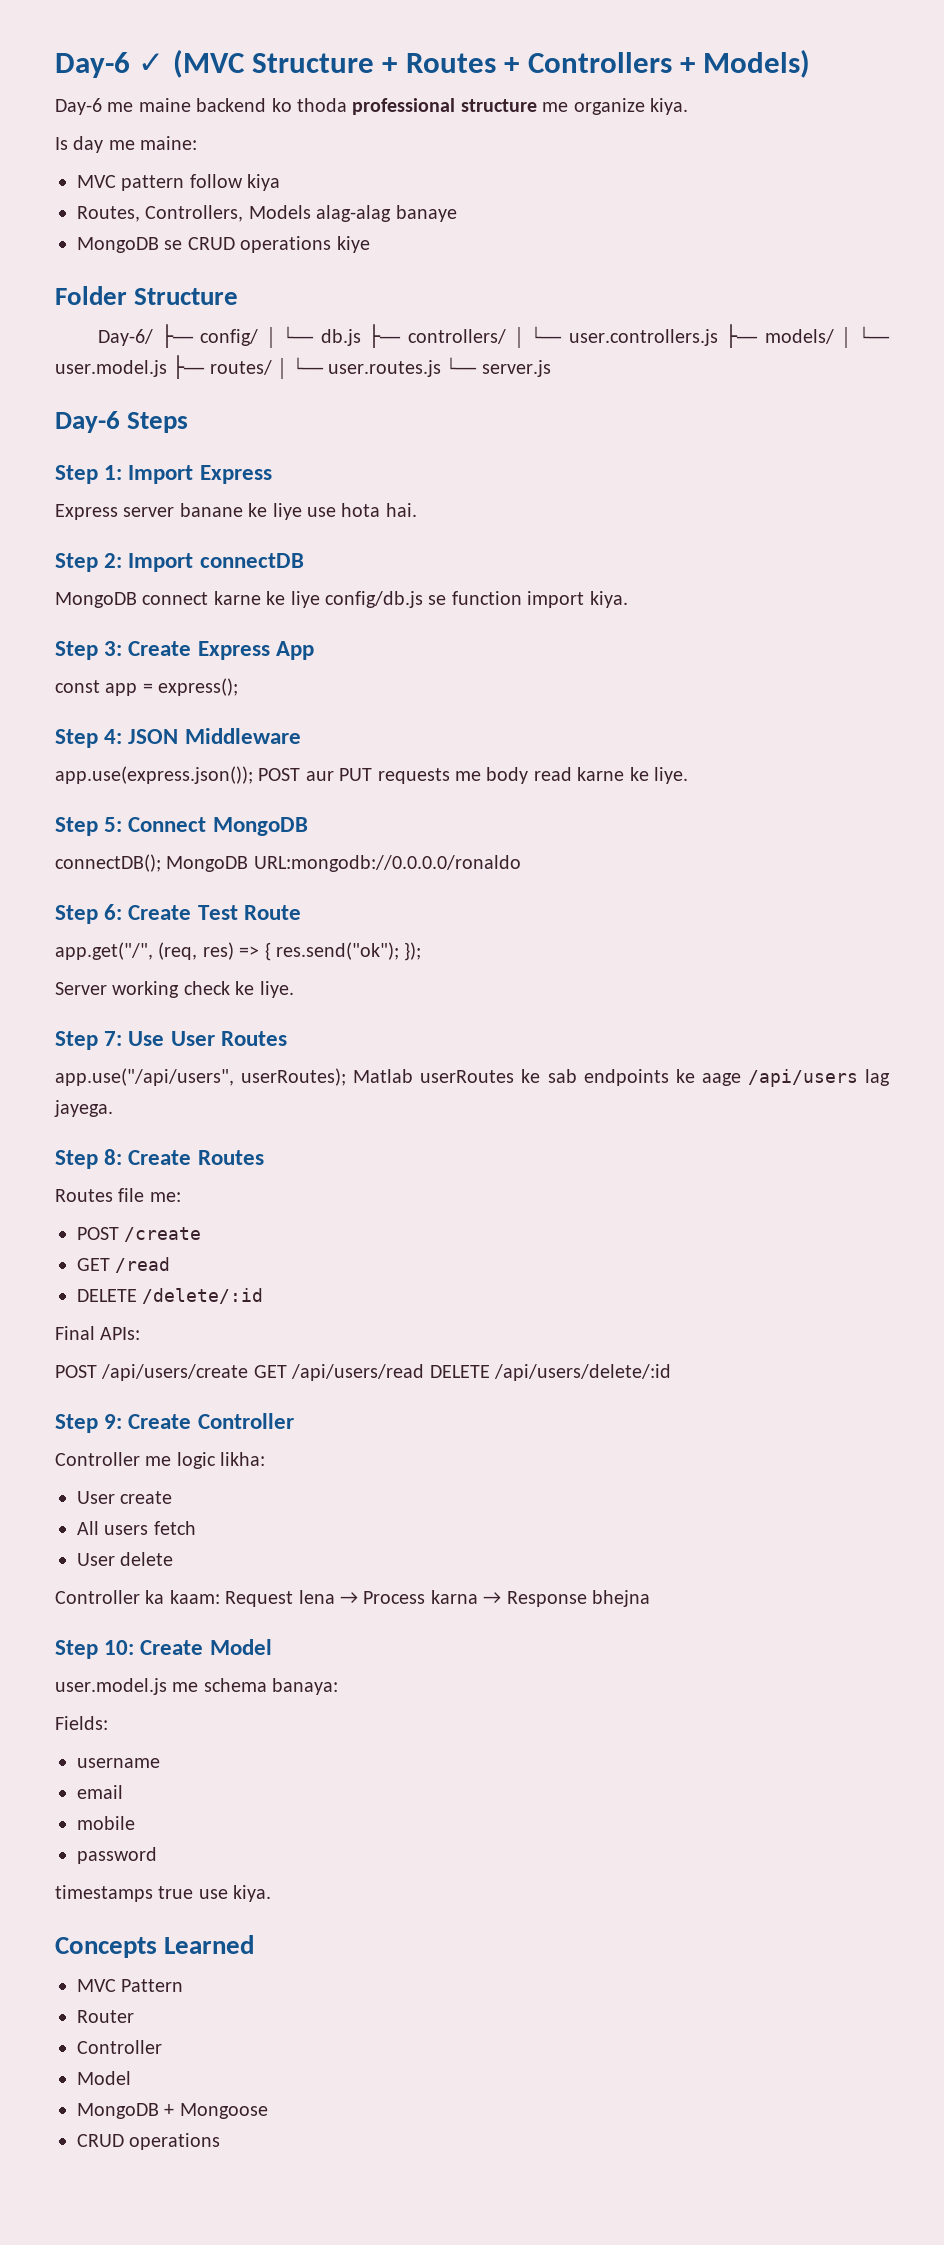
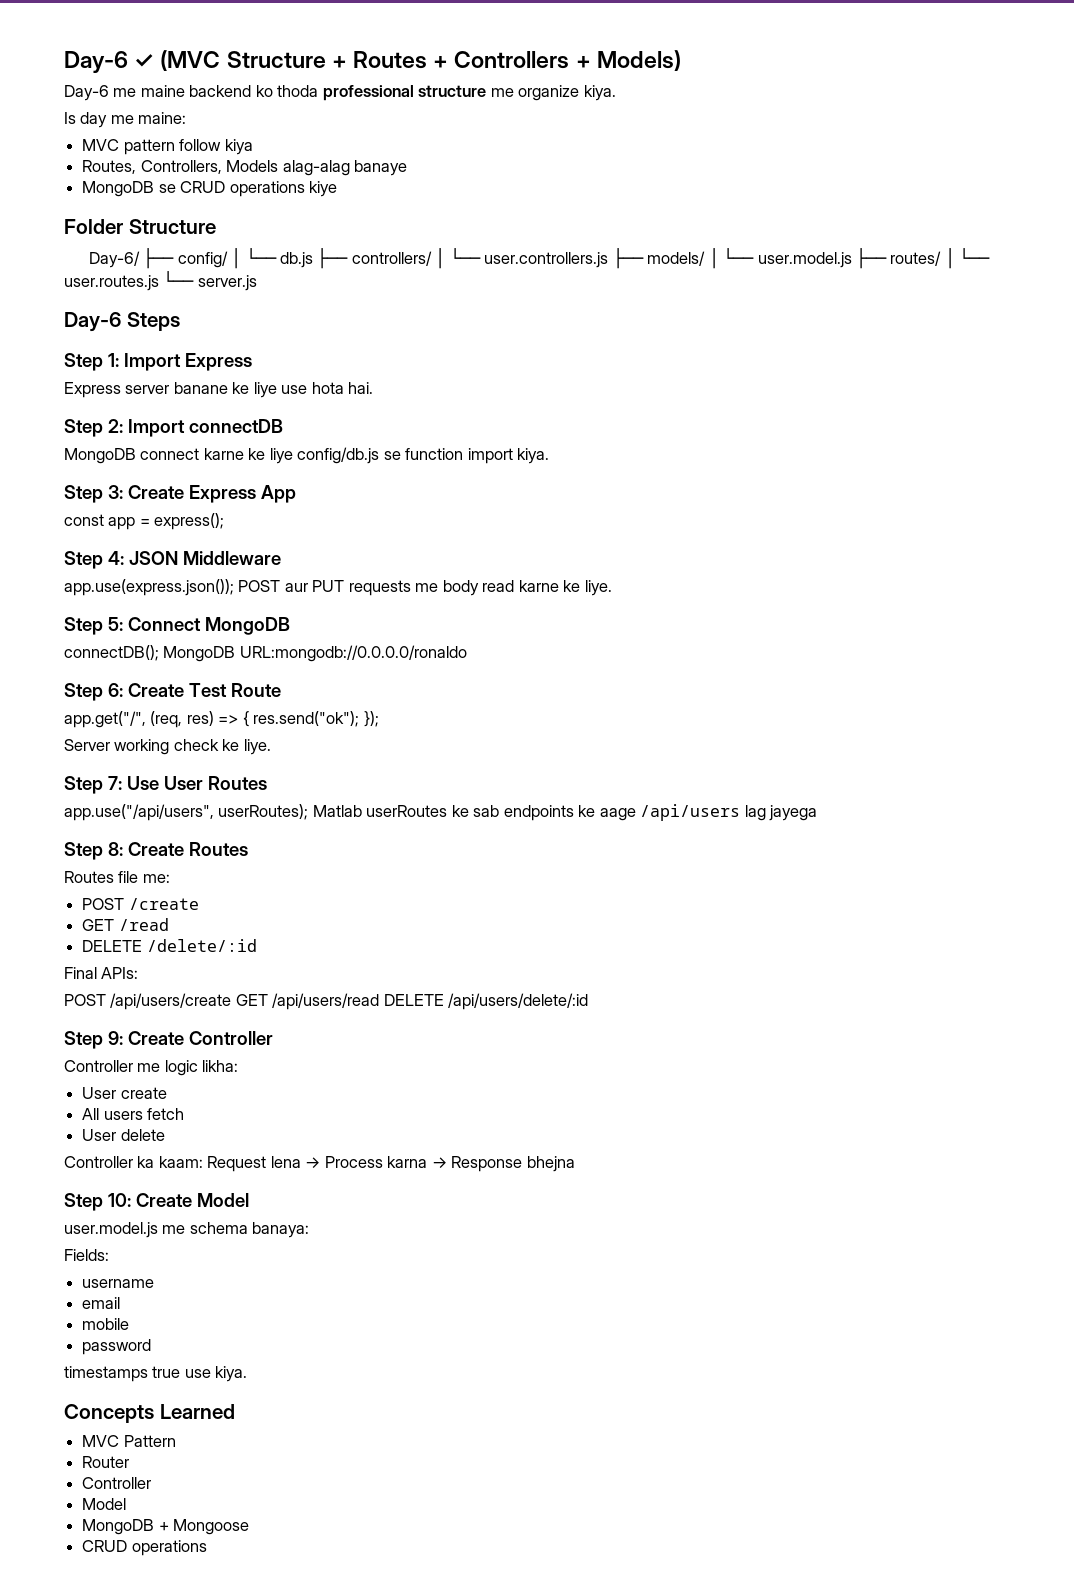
- app.use("/api/users", userRoutes); Matlab userRoutes ke sab endpoints ke aage /api/users lag jayega.
+ app.use("/api/users", userRoutes); Matlab userRoutes ke sab endpoints ke aage /api/users lag jayega

